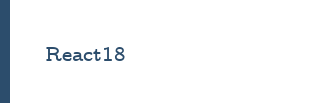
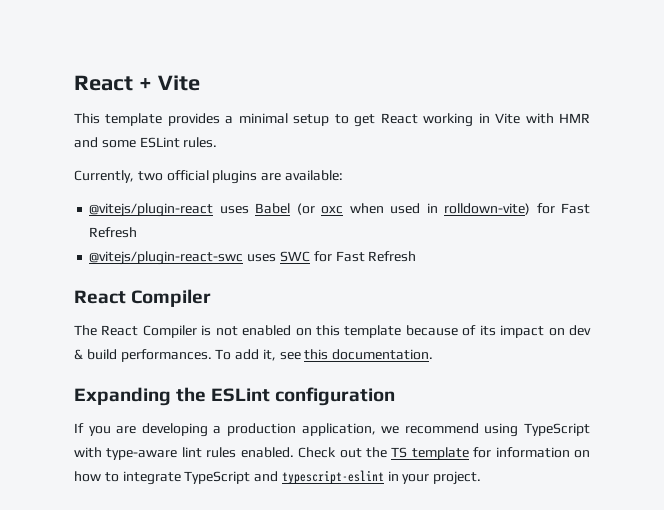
- React18
+ React + Vite
+ This template provides a minimal setup to get React working in Vite with HMR and some ESLint rules.
+ Currently, two official plugins are available:
+ @vitejs/plugin-react uses Babel (or oxc when used in rolldown-vite) for Fast Refresh
+ @vitejs/plugin-react-swc uses SWC for Fast Refresh
+ React Compiler
+ The React Compiler is not enabled on this template because of its impact on dev & build performances. To add it, see this documentation.
+ Expanding the ESLint configuration
+ If you are developing a production application, we recommend using TypeScript with type-aware lint rules enabled. Check out the TS template for information on how to integrate TypeScript and typescript-eslint in your project.

